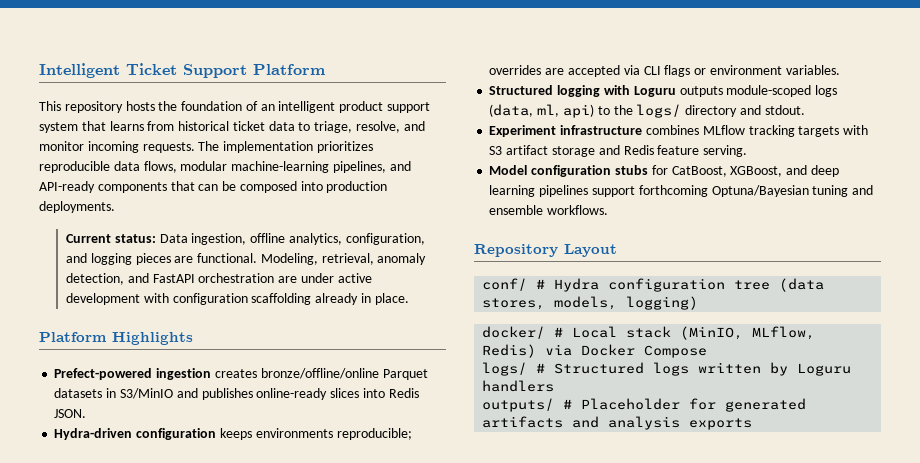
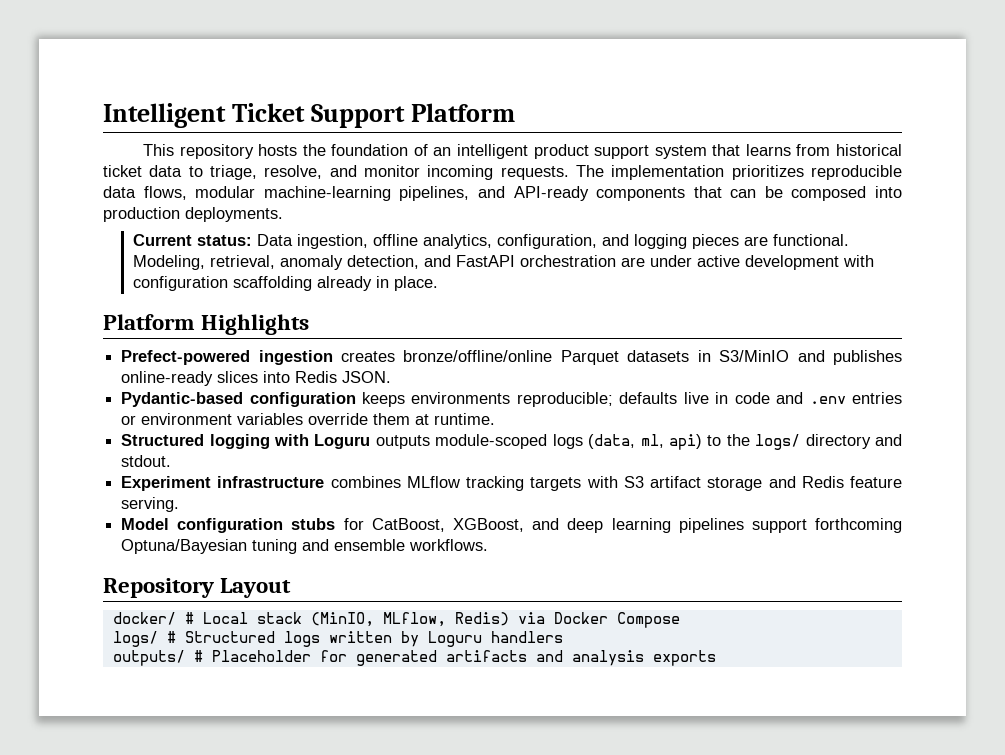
- Hydra-driven configuration keeps environments reproducible; overrides are accepted via CLI flags or environment variables.
+ Pydantic-based configuration keeps environments reproducible; defaults live in code and .env entries or environment variables override them at runtime.
- conf/ # Hydra configuration tree (data stores, models, logging)

